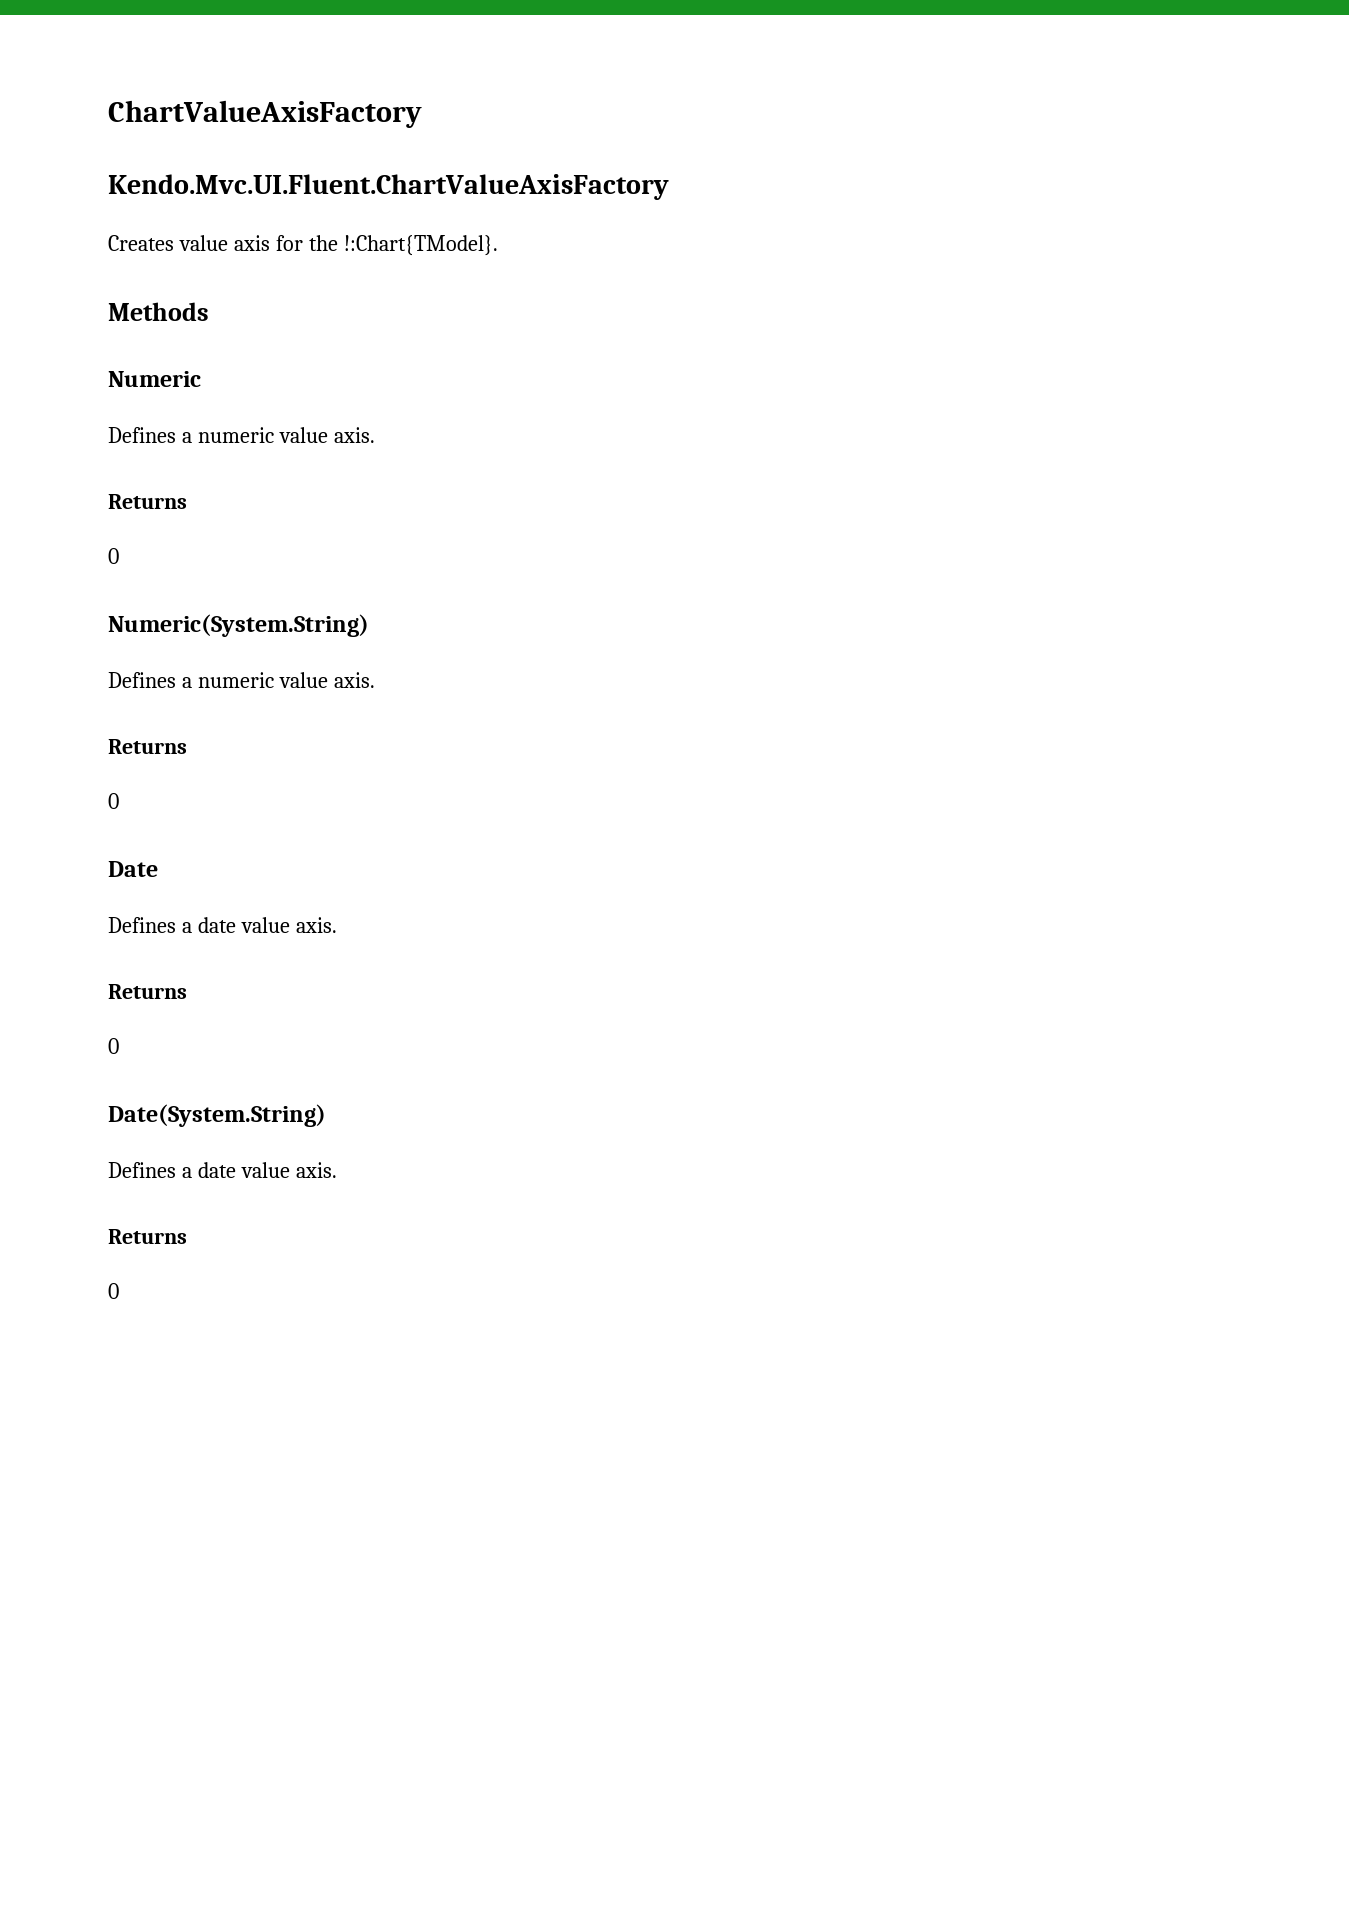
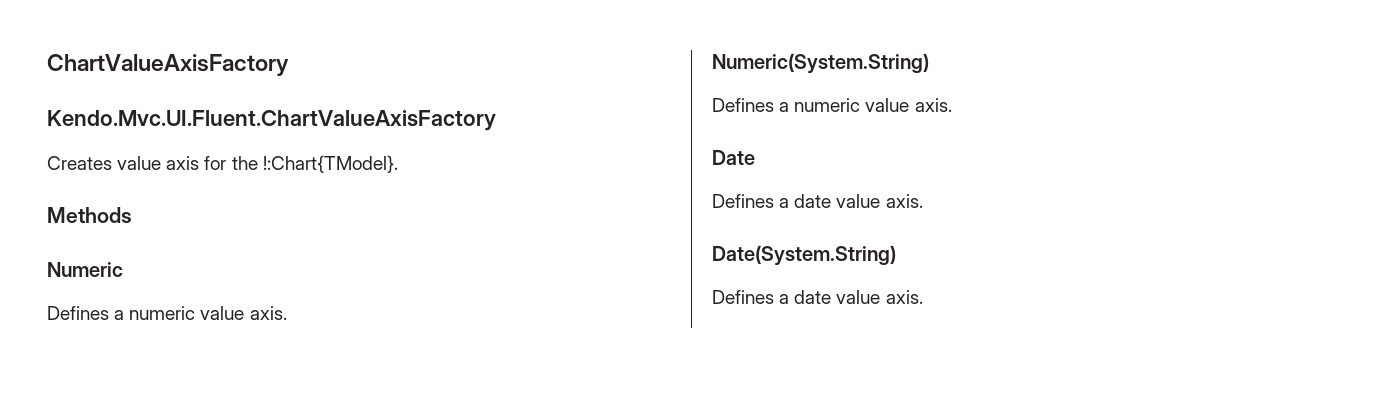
  Numeric
  Defines a numeric value axis.
- Returns
- 0
  Numeric(System.String)
  Defines a numeric value axis.
- Returns
- 0
  Date
  Defines a date value axis.
- Returns
- 0
  Date(System.String)
  Defines a date value axis.
- Returns
- 0

